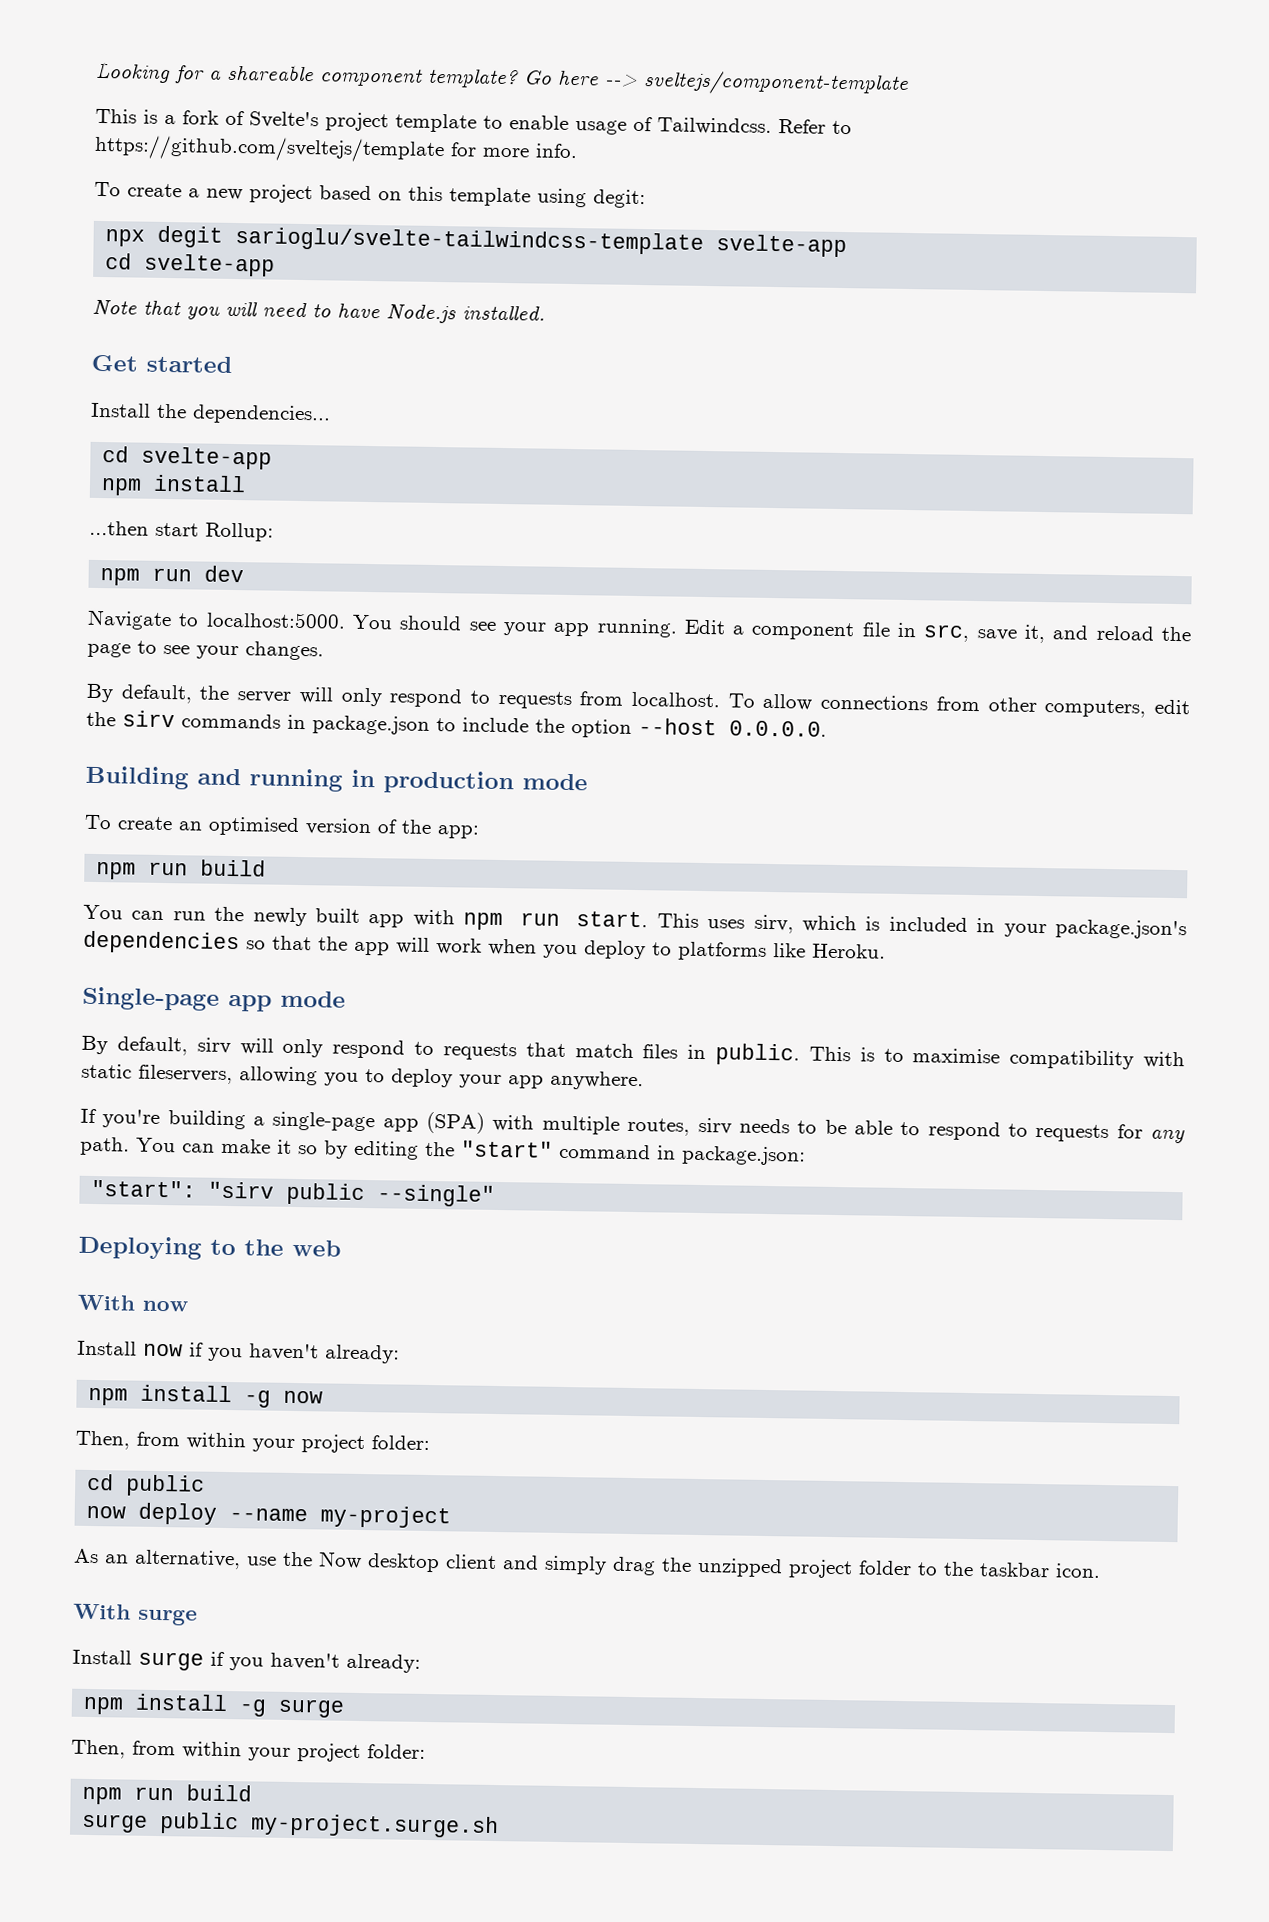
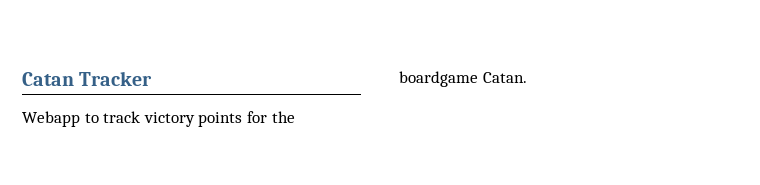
- Looking for a shareable component template? Go here --> sveltejs/component-template
- This is a fork of Svelte's project template to enable usage of Tailwindcss. Refer to https://github.com/sveltejs/template for more info.
- To create a new project based on this template using degit:
- npx degit sarioglu/svelte-tailwindcss-template svelte-app
- cd svelte-app
- Note that you will need to have Node.js installed.
- Get started
- Install the dependencies...
- cd svelte-app
- npm install
- ...then start Rollup:
- npm run dev
- Navigate to localhost:5000. You should see your app running. Edit a component file in src, save it, and reload the page to see your changes.
- By default, the server will only respond to requests from localhost. To allow connections from other computers, edit the sirv commands in package.json to include the option --host 0.0.0.0.
- Building and running in production mode
- To create an optimised version of the app:
- npm run build
- You can run the newly built app with npm run start. This uses sirv, which is included in your package.json's dependencies so that the app will work when you deploy to platforms like Heroku.
- Single-page app mode
- By default, sirv will only respond to requests that match files in public. This is to maximise compatibility with static fileservers, allowing you to deploy your app anywhere.
- If you're building a single-page app (SPA) with multiple routes, sirv needs to be able to respond to requests for any path. You can make it so by editing the "start" command in package.json:
- "start": "sirv public --single"
- Deploying to the web
- With now
- Install now if you haven't already:
- npm install -g now
- Then, from within your project folder:
- cd public
- now deploy --name my-project
- As an alternative, use the Now desktop client and simply drag the unzipped project folder to the taskbar icon.
- With surge
- Install surge if you haven't already:
- npm install -g surge
- Then, from within your project folder:
- npm run build
- surge public my-project.surge.sh
+ Catan Tracker
+ Webapp to track victory points for the boardgame Catan.

